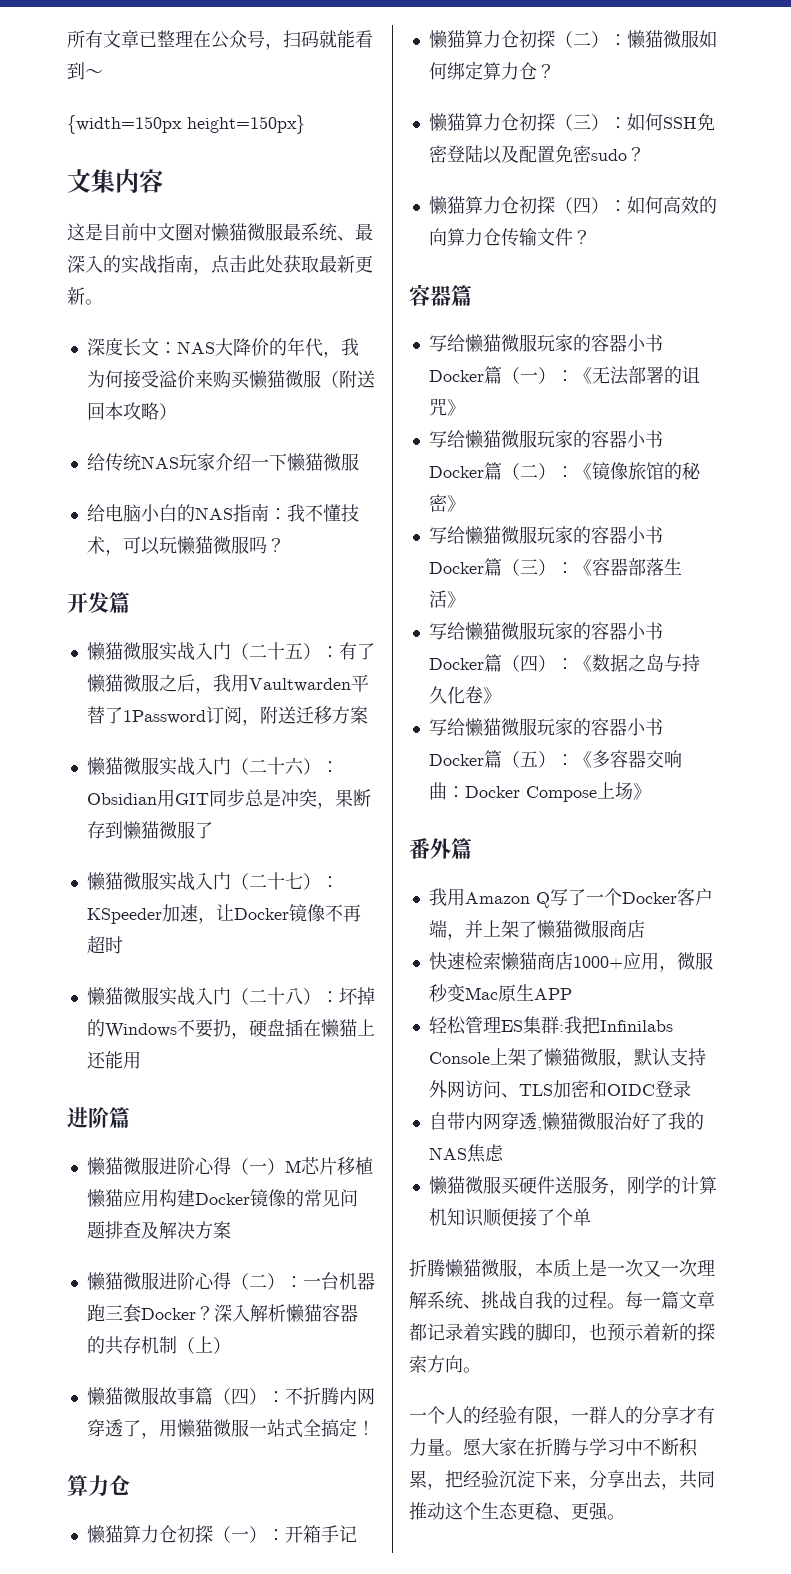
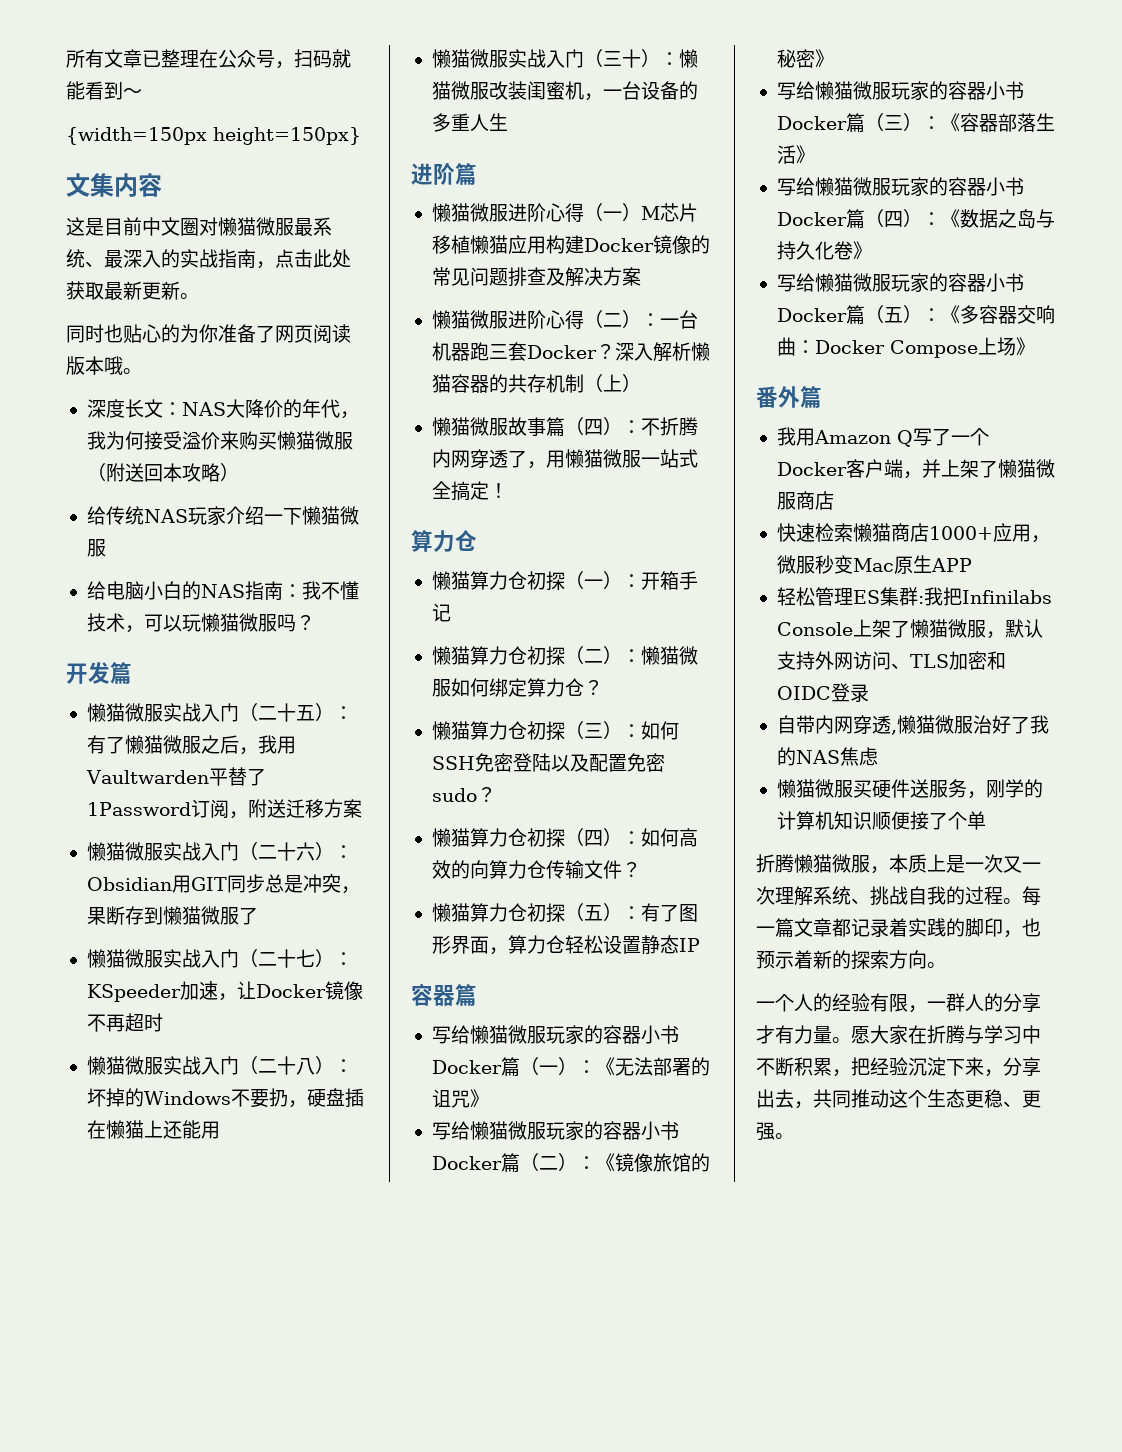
+ 同时也贴心的为你准备了网页阅读版本哦。
+ 懒猫微服实战入门（三十）：懒猫微服改装闺蜜机，一台设备的多重人生
+ 懒猫算力仓初探（五）：有了图形界面，算力仓轻松设置静态IP

